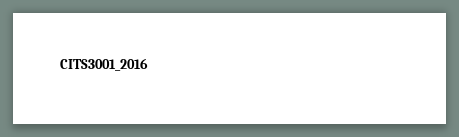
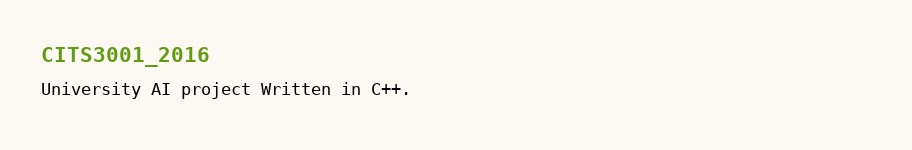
+ University AI project Written in C++.

